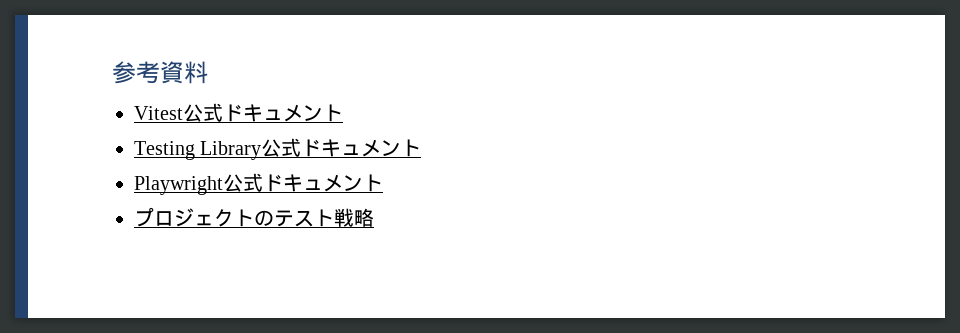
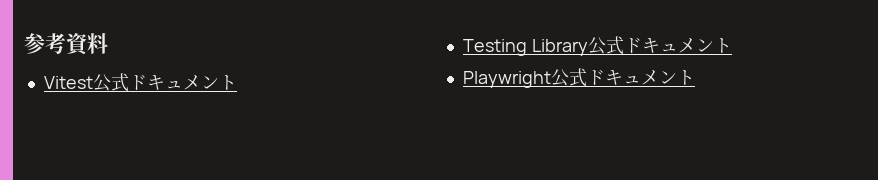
- プロジェクトのテスト戦略

